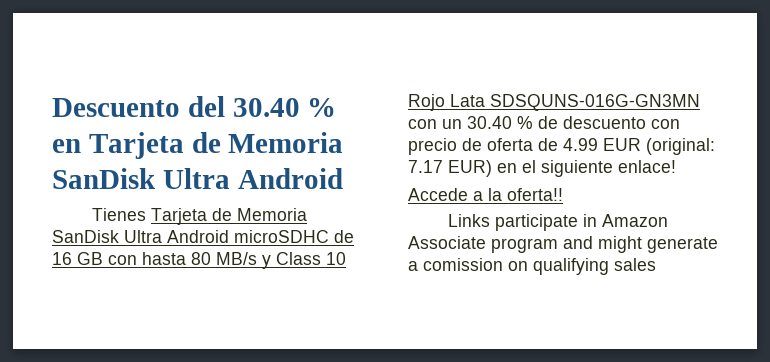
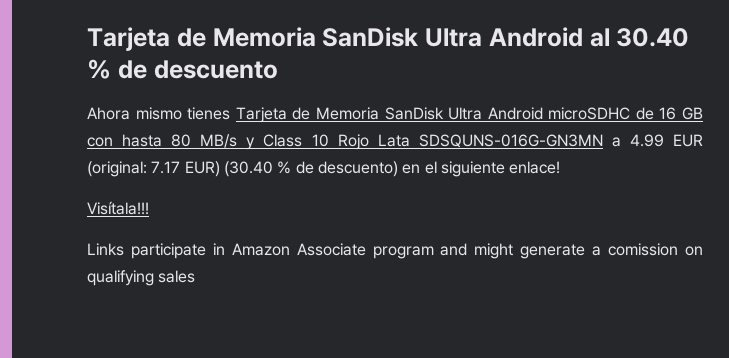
- Descuento del 30.40 % en Tarjeta de Memoria SanDisk Ultra Android
- Tienes Tarjeta de Memoria SanDisk Ultra Android microSDHC de 16 GB con hasta 80 MB/s y Class 10 Rojo Lata SDSQUNS-016G-GN3MN con un 30.40 % de descuento con precio de oferta de 4.99 EUR (original: 7.17 EUR) en el siguiente enlace!
+ Tarjeta de Memoria SanDisk Ultra Android al 30.40 % de descuento
+ Ahora mismo tienes Tarjeta de Memoria SanDisk Ultra Android microSDHC de 16 GB con hasta 80 MB/s y Class 10 Rojo Lata SDSQUNS-016G-GN3MN a 4.99 EUR (original: 7.17 EUR) (30.40 % de descuento) en el siguiente enlace!
- Accede a la oferta!!
+ Visítala!!!

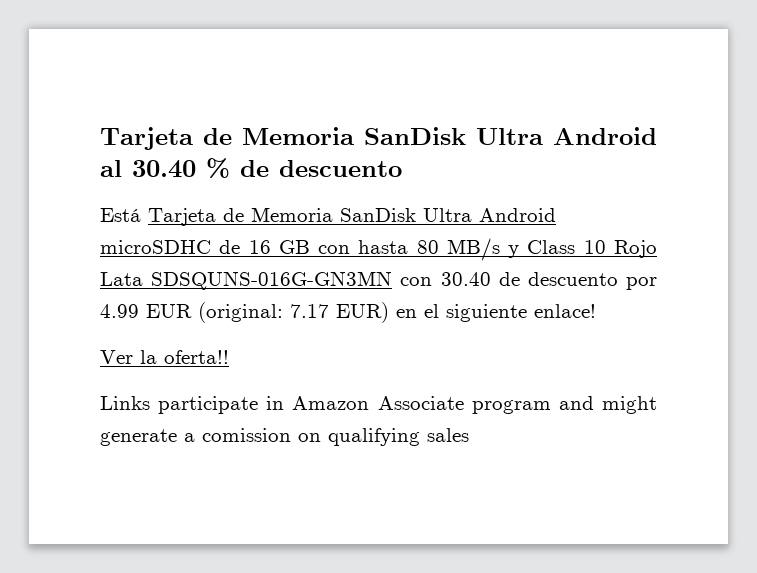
- Ahora mismo tienes Tarjeta de Memoria SanDisk Ultra Android microSDHC de 16 GB con hasta 80 MB/s y Class 10 Rojo Lata SDSQUNS-016G-GN3MN a 4.99 EUR (original: 7.17 EUR) (30.40 % de descuento) en el siguiente enlace!
+ Está Tarjeta de Memoria SanDisk Ultra Android microSDHC de 16 GB con hasta 80 MB/s y Class 10 Rojo Lata SDSQUNS-016G-GN3MN con 30.40 de descuento por 4.99 EUR (original: 7.17 EUR) en el siguiente enlace!
- Visítala!!!
+ Ver la oferta!!

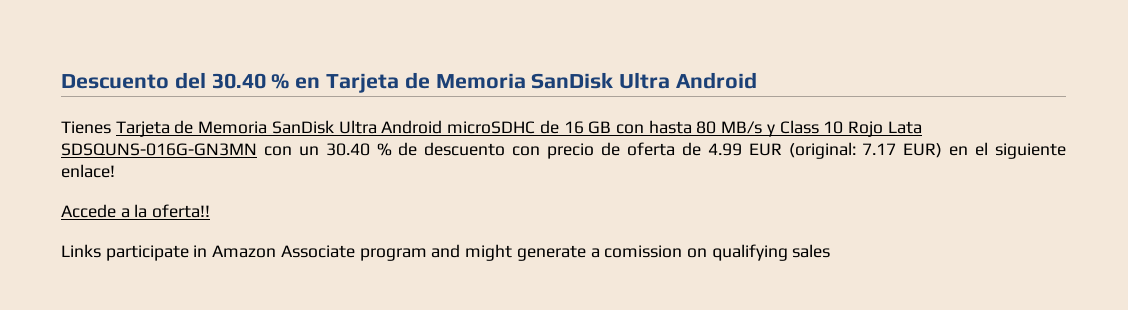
- Tarjeta de Memoria SanDisk Ultra Android al 30.40 % de descuento
- Está Tarjeta de Memoria SanDisk Ultra Android microSDHC de 16 GB con hasta 80 MB/s y Class 10 Rojo Lata SDSQUNS-016G-GN3MN con 30.40 de descuento por 4.99 EUR (original: 7.17 EUR) en el siguiente enlace!
+ Descuento del 30.40 % en Tarjeta de Memoria SanDisk Ultra Android
+ Tienes Tarjeta de Memoria SanDisk Ultra Android microSDHC de 16 GB con hasta 80 MB/s y Class 10 Rojo Lata SDSQUNS-016G-GN3MN con un 30.40 % de descuento con precio de oferta de 4.99 EUR (original: 7.17 EUR) en el siguiente enlace!
- Ver la oferta!!
+ Accede a la oferta!!

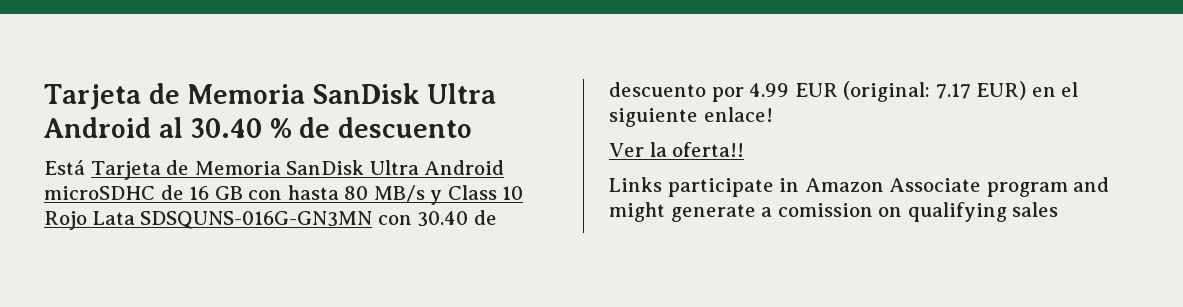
- Descuento del 30.40 % en Tarjeta de Memoria SanDisk Ultra Android
- Tienes Tarjeta de Memoria SanDisk Ultra Android microSDHC de 16 GB con hasta 80 MB/s y Class 10 Rojo Lata SDSQUNS-016G-GN3MN con un 30.40 % de descuento con precio de oferta de 4.99 EUR (original: 7.17 EUR) en el siguiente enlace!
+ Tarjeta de Memoria SanDisk Ultra Android al 30.40 % de descuento
+ Está Tarjeta de Memoria SanDisk Ultra Android microSDHC de 16 GB con hasta 80 MB/s y Class 10 Rojo Lata SDSQUNS-016G-GN3MN con 30.40 de descuento por 4.99 EUR (original: 7.17 EUR) en el siguiente enlace!
- Accede a la oferta!!
+ Ver la oferta!!

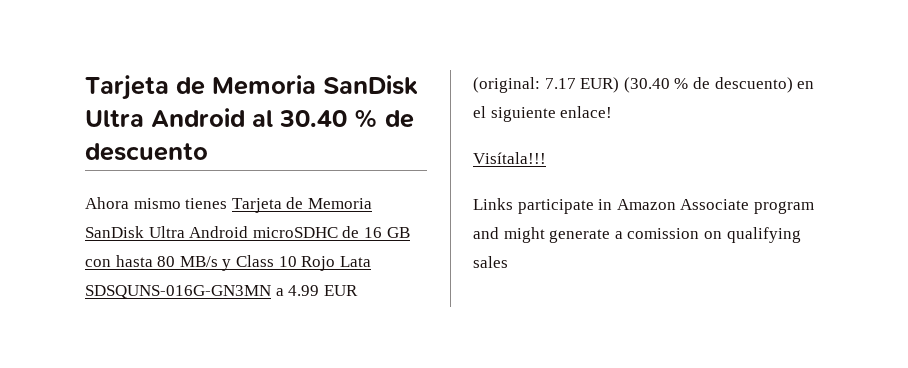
- Está Tarjeta de Memoria SanDisk Ultra Android microSDHC de 16 GB con hasta 80 MB/s y Class 10 Rojo Lata SDSQUNS-016G-GN3MN con 30.40 de descuento por 4.99 EUR (original: 7.17 EUR) en el siguiente enlace!
+ Ahora mismo tienes Tarjeta de Memoria SanDisk Ultra Android microSDHC de 16 GB con hasta 80 MB/s y Class 10 Rojo Lata SDSQUNS-016G-GN3MN a 4.99 EUR (original: 7.17 EUR) (30.40 % de descuento) en el siguiente enlace!
- Ver la oferta!!
+ Visítala!!!

